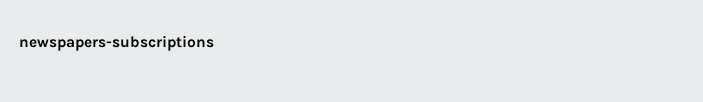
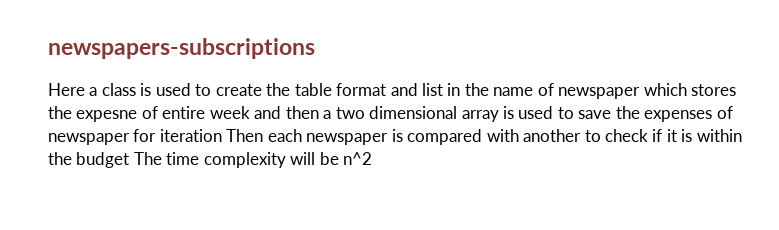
+ Here a class is used to create the table format and list in the name of newspaper which stores the expesne of entire week and then a two dimensional array is used to save the expenses of newspaper for iteration Then each newspaper is compared with another to check if it is within the budget The time complexity will be n^2

